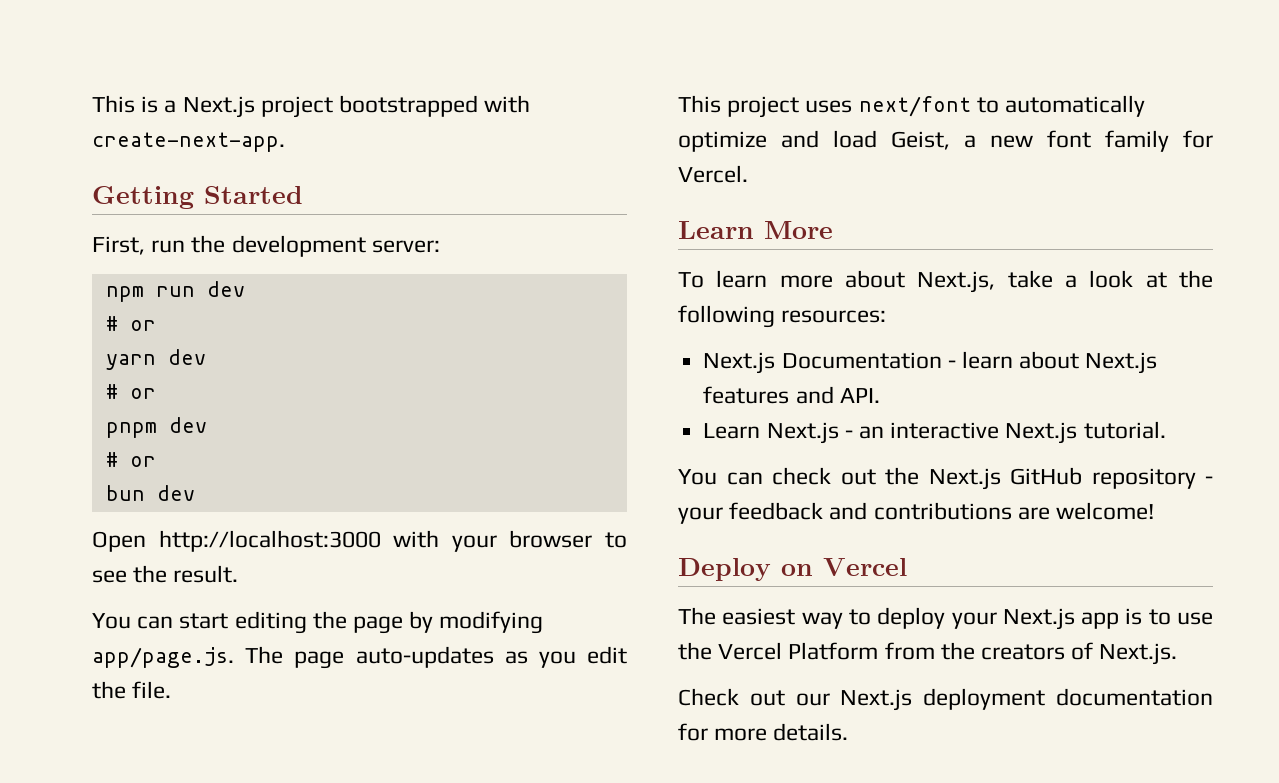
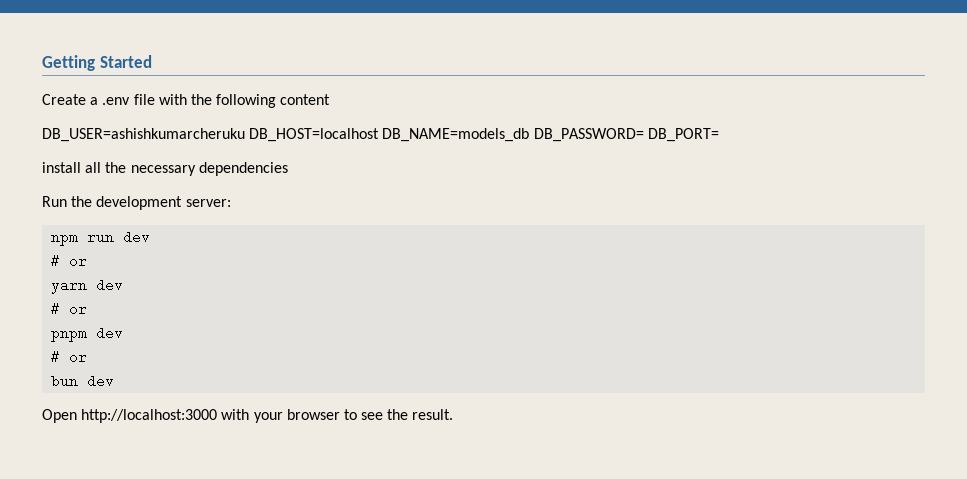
- This is a Next.js project bootstrapped with create-next-app.
  Getting Started
- First, run the development server:
+ Create a .env file with the following content
+ DB_USER=ashishkumarcheruku DB_HOST=localhost DB_NAME=models_db DB_PASSWORD= DB_PORT=
+ install all the necessary dependencies
+ Run the development server:
- You can start editing the page by modifying app/page.js. The page auto-updates as you edit the file.
- This project uses next/font to automatically optimize and load Geist, a new font family for Vercel.
- Learn More
- To learn more about Next.js, take a look at the following resources:
- Next.js Documentation - learn about Next.js features and API.
- Learn Next.js - an interactive Next.js tutorial.
- You can check out the Next.js GitHub repository - your feedback and contributions are welcome!
- Deploy on Vercel
- The easiest way to deploy your Next.js app is to use the Vercel Platform from the creators of Next.js.
- Check out our Next.js deployment documentation for more details.

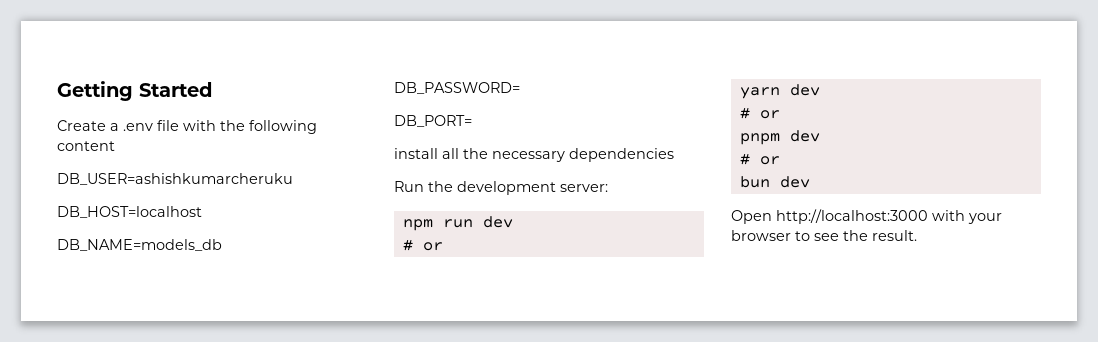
- DB_USER=ashishkumarcheruku DB_HOST=localhost DB_NAME=models_db DB_PASSWORD= DB_PORT=
+ DB_USER=ashishkumarcheruku
+ DB_HOST=localhost
+ DB_NAME=models_db
+ DB_PASSWORD=
+ DB_PORT=

